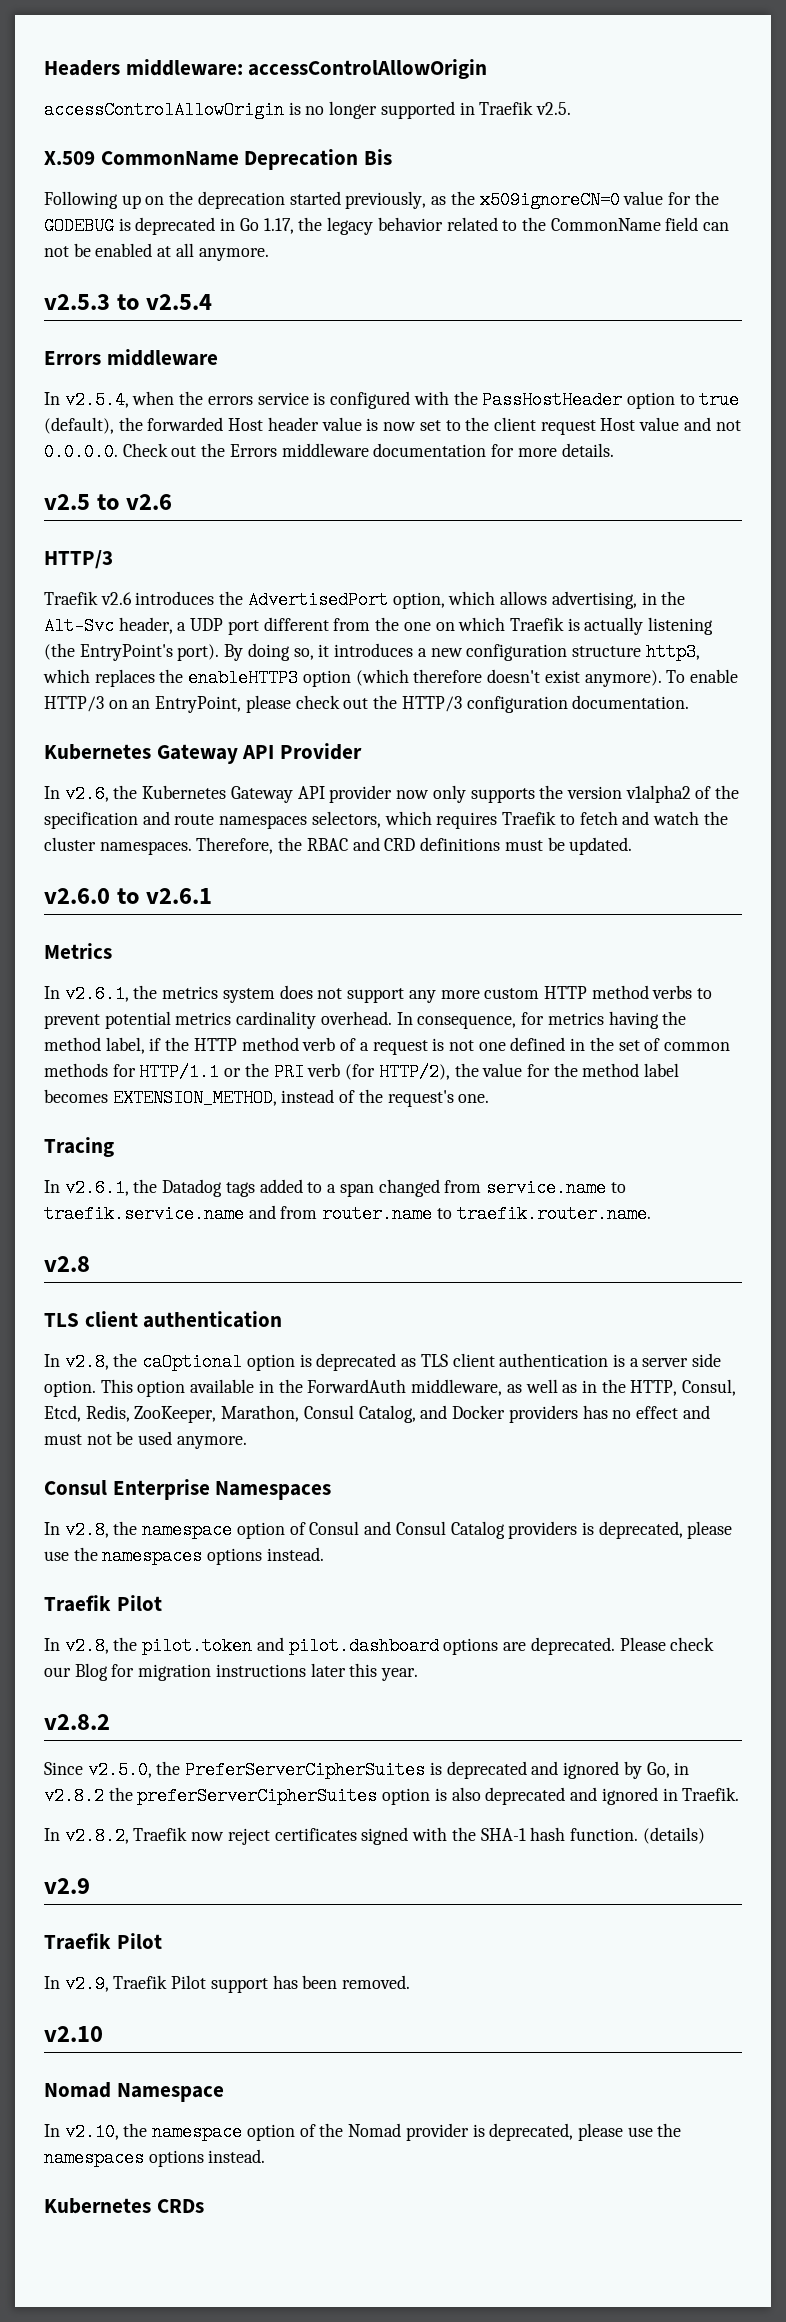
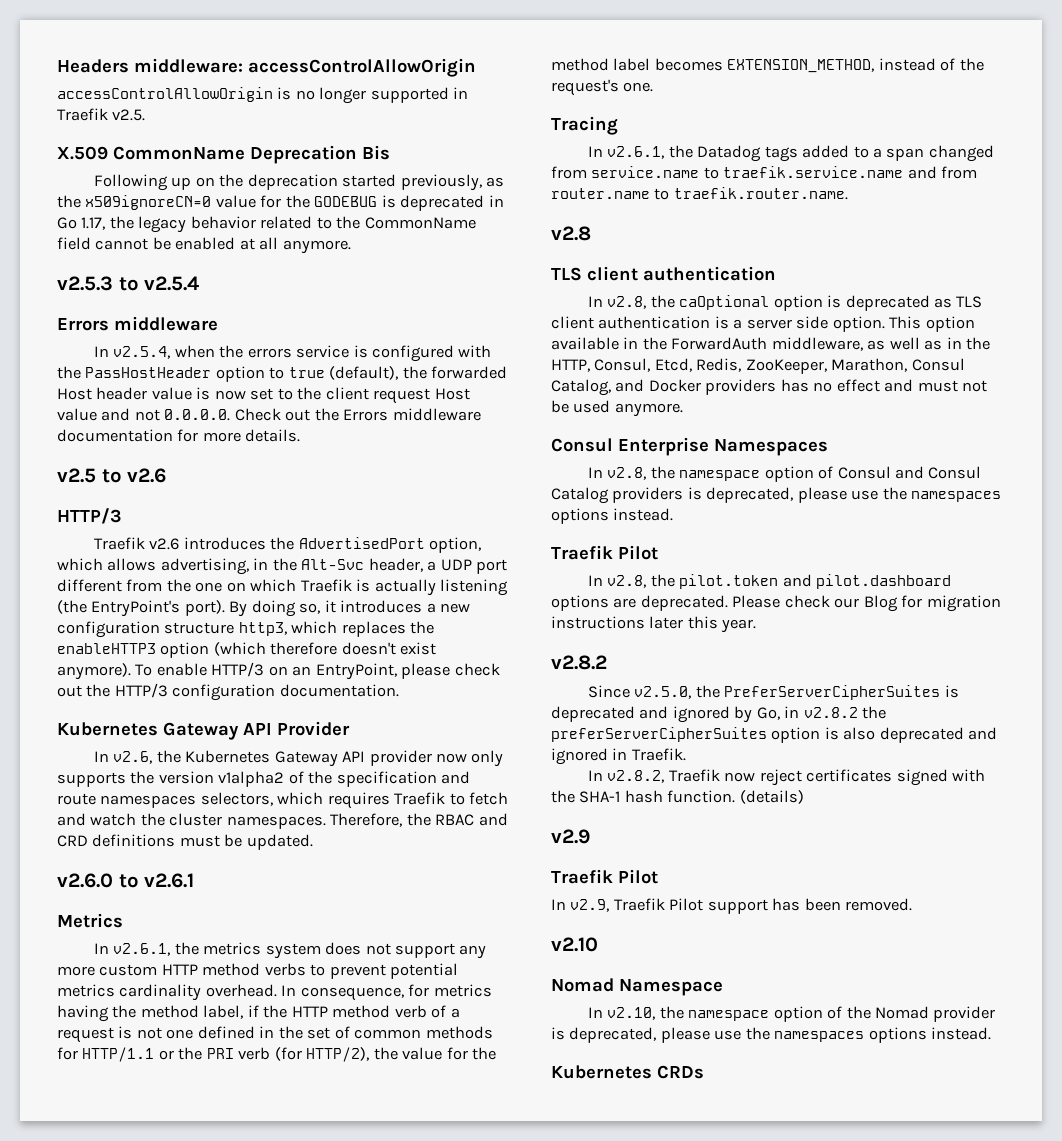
- Following up on the deprecation started previously, as the x509ignoreCN=0 value for the GODEBUG is deprecated in Go 1.17, the legacy behavior related to the CommonName field can not be enabled at all anymore.
+ Following up on the deprecation started previously, as the x509ignoreCN=0 value for the GODEBUG is deprecated in Go 1.17, the legacy behavior related to the CommonName field cannot be enabled at all anymore.

